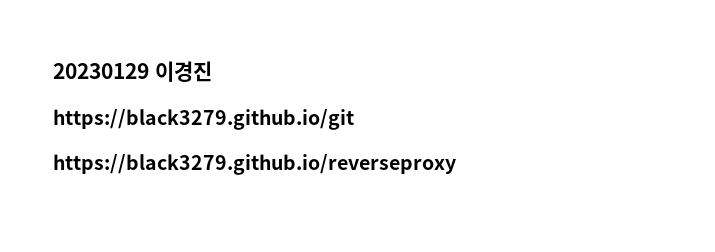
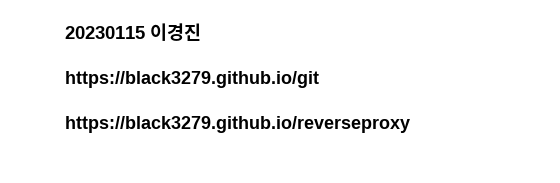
- 20230129 이경진
+ 20230115 이경진

